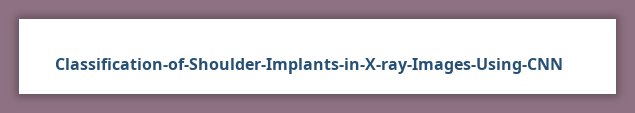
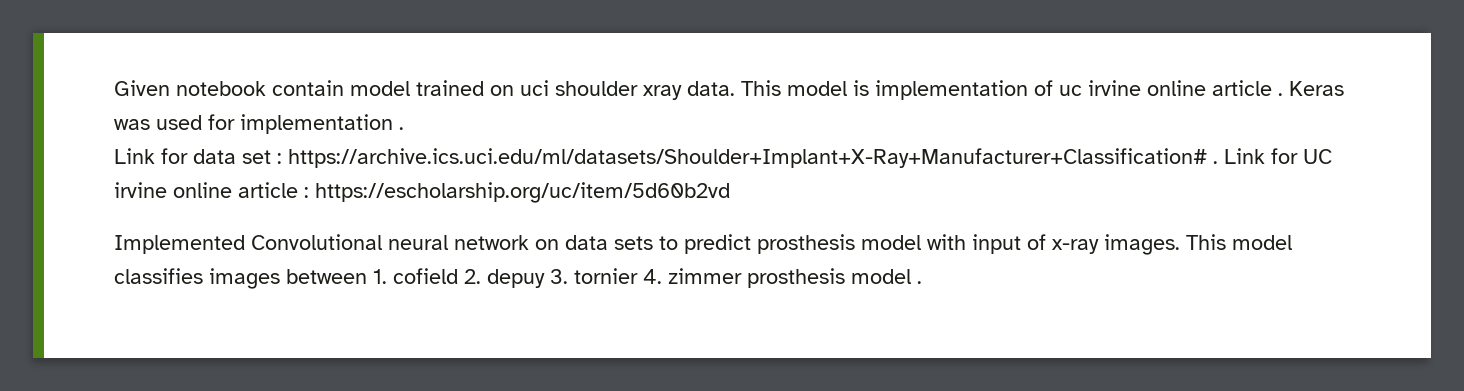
- Classification-of-Shoulder-Implants-in-X-ray-Images-Using-CNN
+ Given notebook contain model trained on uci shoulder xray data. This model is implementation of uc irvine online article . Keras was used for implementation .
+ Link for data set : https://archive.ics.uci.edu/ml/datasets/Shoulder+Implant+X-Ray+Manufacturer+Classification# . Link for UC irvine online article : https://escholarship.org/uc/item/5d60b2vd
+ Implemented Convolutional neural network on data sets to predict prosthesis model with input of x-ray images. This model classifies images between 1. cofield 2. depuy 3. tornier 4. zimmer prosthesis model .

